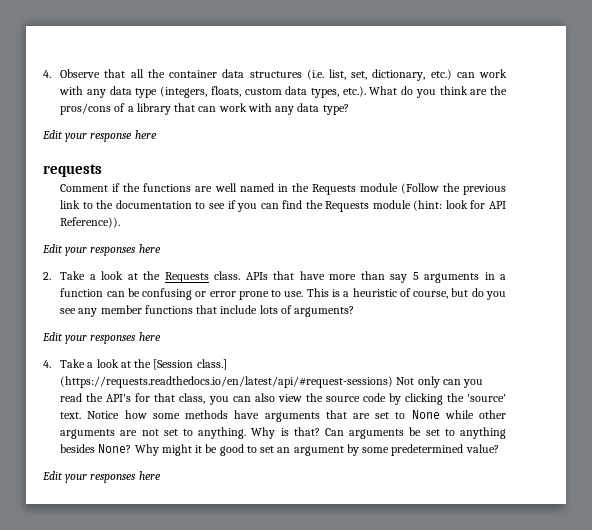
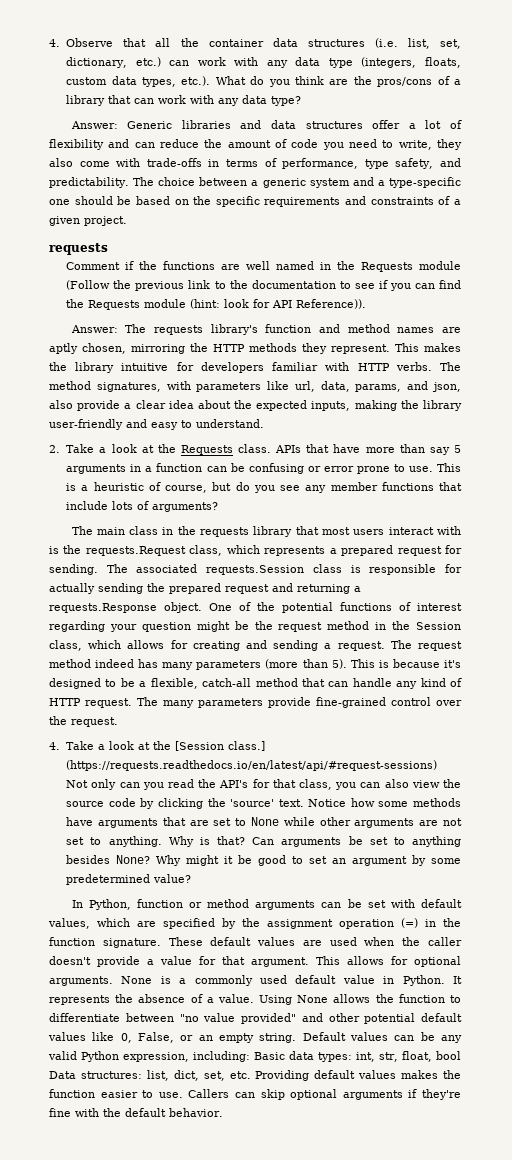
- Edit your response here
+ Answer: Generic libraries and data structures offer a lot of flexibility and can reduce the amount of code you need to write, they also come with trade-offs in terms of performance, type safety, and predictability. The choice between a generic system and a type-specific one should be based on the specific requirements and constraints of a given project.
  Comment if the functions are well named in the Requests module (Follow the previous link to the documentation to see if you can find the Requests module (hint: look for API Reference)).
- Edit your responses here
+ Answer: The requests library's function and method names are aptly chosen, mirroring the HTTP methods they represent. This makes the library intuitive for developers familiar with HTTP verbs. The method signatures, with parameters like url, data, params, and json, also provide a clear idea about the expected inputs, making the library user-friendly and easy to understand.
  This is a heuristic of course, but do you see any member functions that include lots of arguments?
- Edit your responses here
+ The main class in the requests library that most users interact with is the requests.Request class, which represents a prepared request for sending. The associated requests.Session class is responsible for actually sending the prepared request and returning a requests.Response object. One of the potential functions of interest regarding your question might be the request method in the Session class, which allows for creating and sending a request. The request method indeed has many parameters (more than 5). This is because it's designed to be a flexible, catch-all method that can handle any kind of HTTP request. The many parameters provide fine-grained control over the request.
  Why might it be good to set an argument by some predetermined value?
- Edit your responses here
+ In Python, function or method arguments can be set with default values, which are specified by the assignment operation (=) in the function signature. These default values are used when the caller doesn't provide a value for that argument. This allows for optional arguments. None is a commonly used default value in Python. It represents the absence of a value. Using None allows the function to differentiate between "no value provided" and other potential default values like 0, False, or an empty string. Default values can be any valid Python expression, including: Basic data types: int, str, float, bool Data structures: list, dict, set, etc. Providing default values makes the function easier to use. Callers can skip optional arguments if they're fine with the default behavior.

